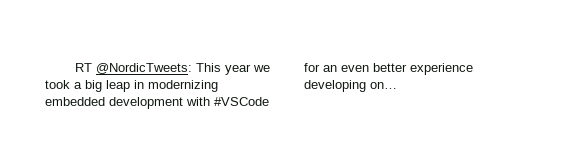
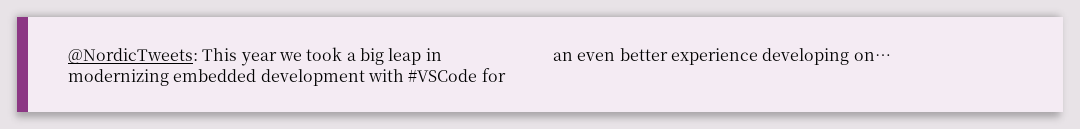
- RT @NordicTweets: This year we took a big leap in modernizing embedded development with #VSCode for an even better experience developing on…
+ @NordicTweets: This year we took a big leap in modernizing embedded development with #VSCode for an even better experience developing on…

